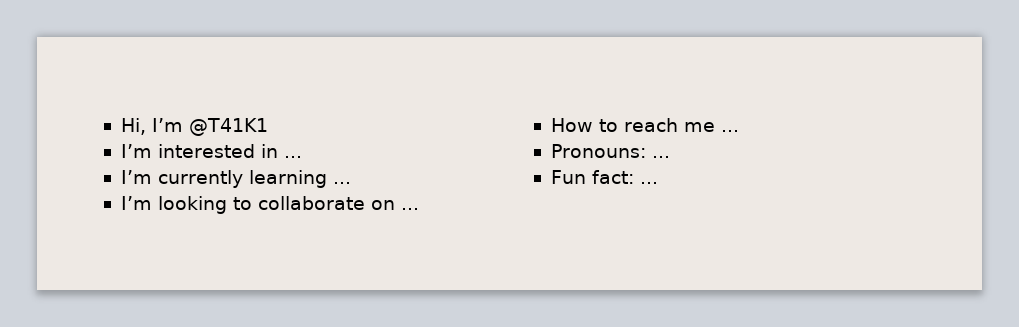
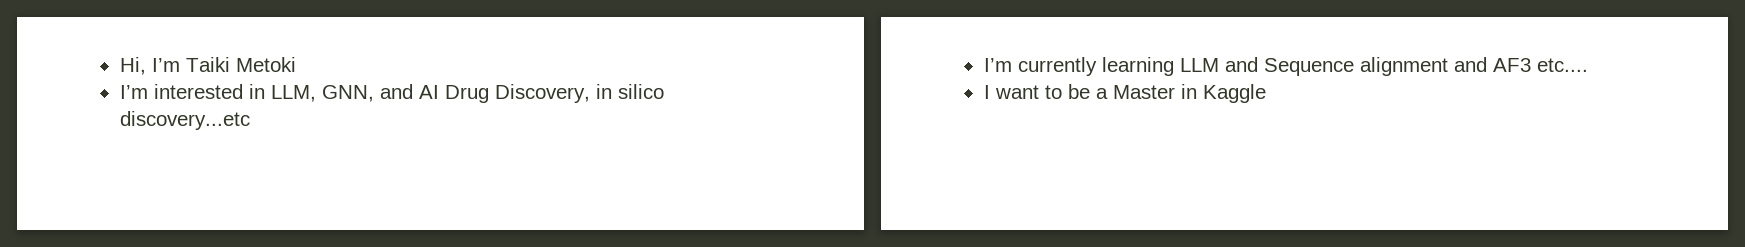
- Hi, I’m @T41K1
+ Hi, I’m Taiki Metoki
- I’m interested in ...
- I’m currently learning ...
- I’m looking to collaborate on ...
- How to reach me ...
- Pronouns: ...
- Fun fact: ...
+ I’m interested in LLM, GNN, and AI Drug Discovery, in silico discovery...etc
+ I’m currently learning LLM and Sequence alignment and AF3 etc....
+ I want to be a Master in Kaggle

